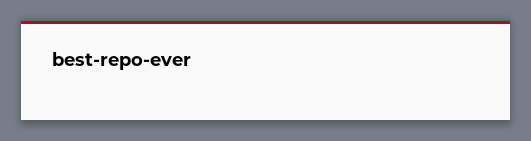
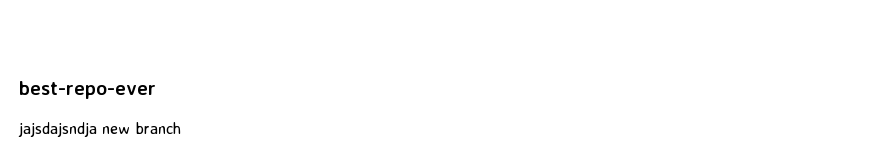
+ jajsdajsndja new branch

